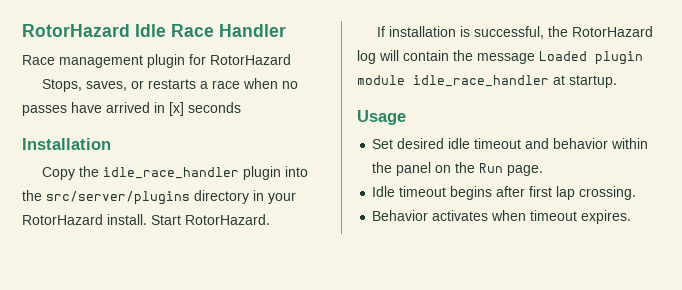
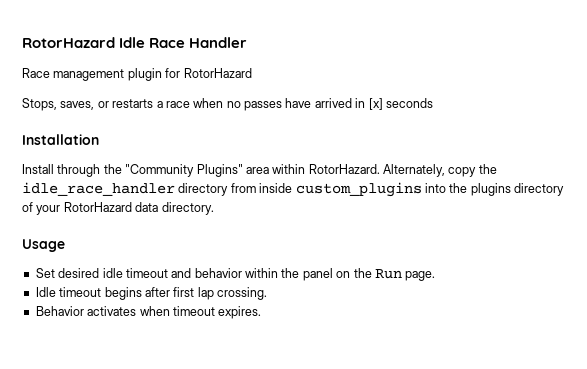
- Copy the idle_race_handler plugin into the src/server/plugins directory in your RotorHazard install. Start RotorHazard.
- If installation is successful, the RotorHazard log will contain the message Loaded plugin module idle_race_handler at startup.
+ Install through the "Community Plugins" area within RotorHazard. Alternately, copy the idle_race_handler directory from inside custom_plugins into the plugins directory of your RotorHazard data directory.

